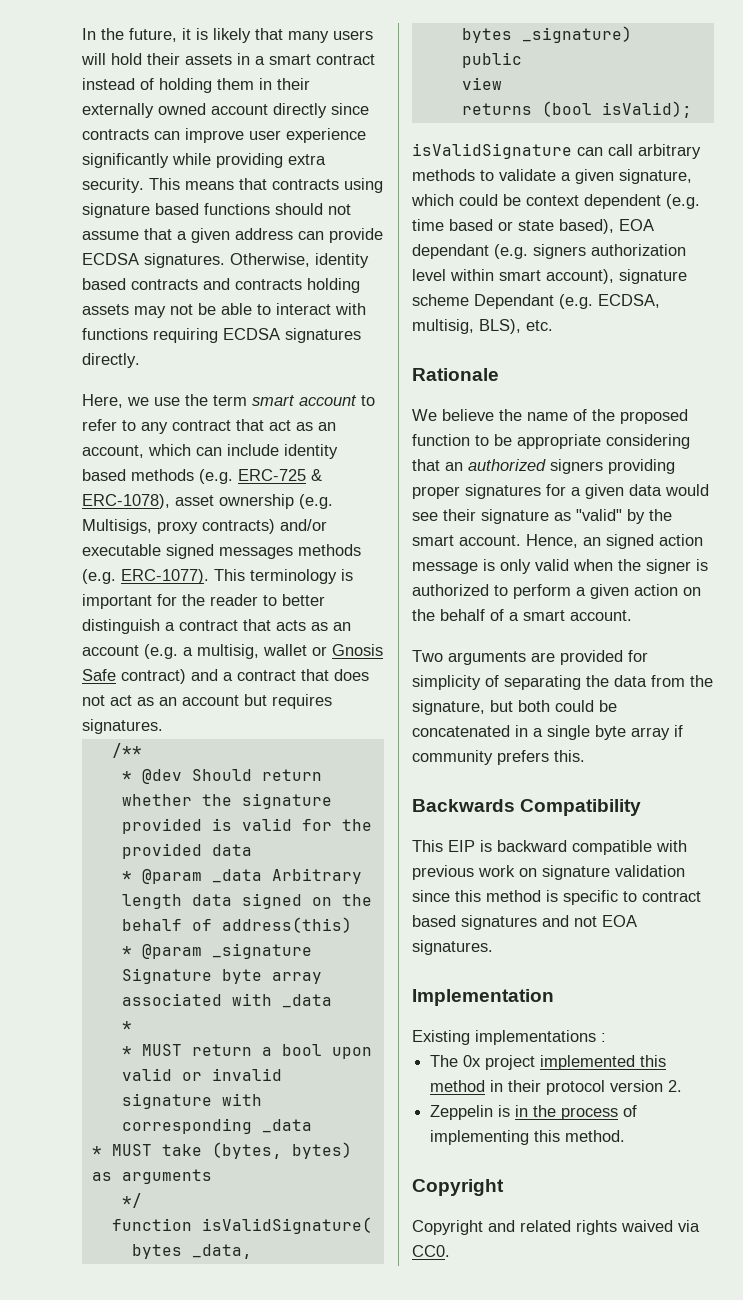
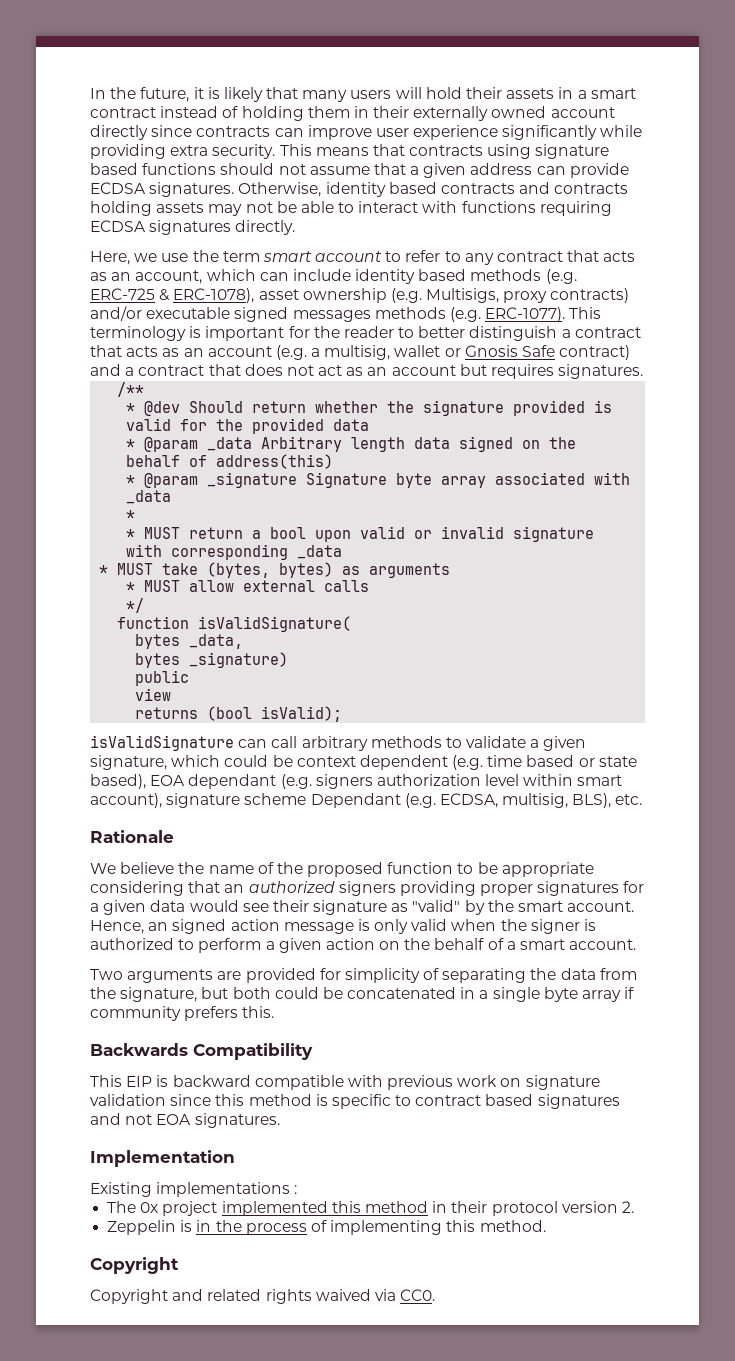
- Here, we use the term smart account to refer to any contract that act as an account, which can include identity based methods (e.g. ERC-725 & ERC-1078), asset ownership (e.g. Multisigs, proxy contracts) and/or executable signed messages methods (e.g. ERC-1077).
+ Here, we use the term smart account to refer to any contract that acts as an account, which can include identity based methods (e.g. ERC-725 & ERC-1078), asset ownership (e.g. Multisigs, proxy contracts) and/or executable signed messages methods (e.g. ERC-1077).
+ * MUST allow external calls

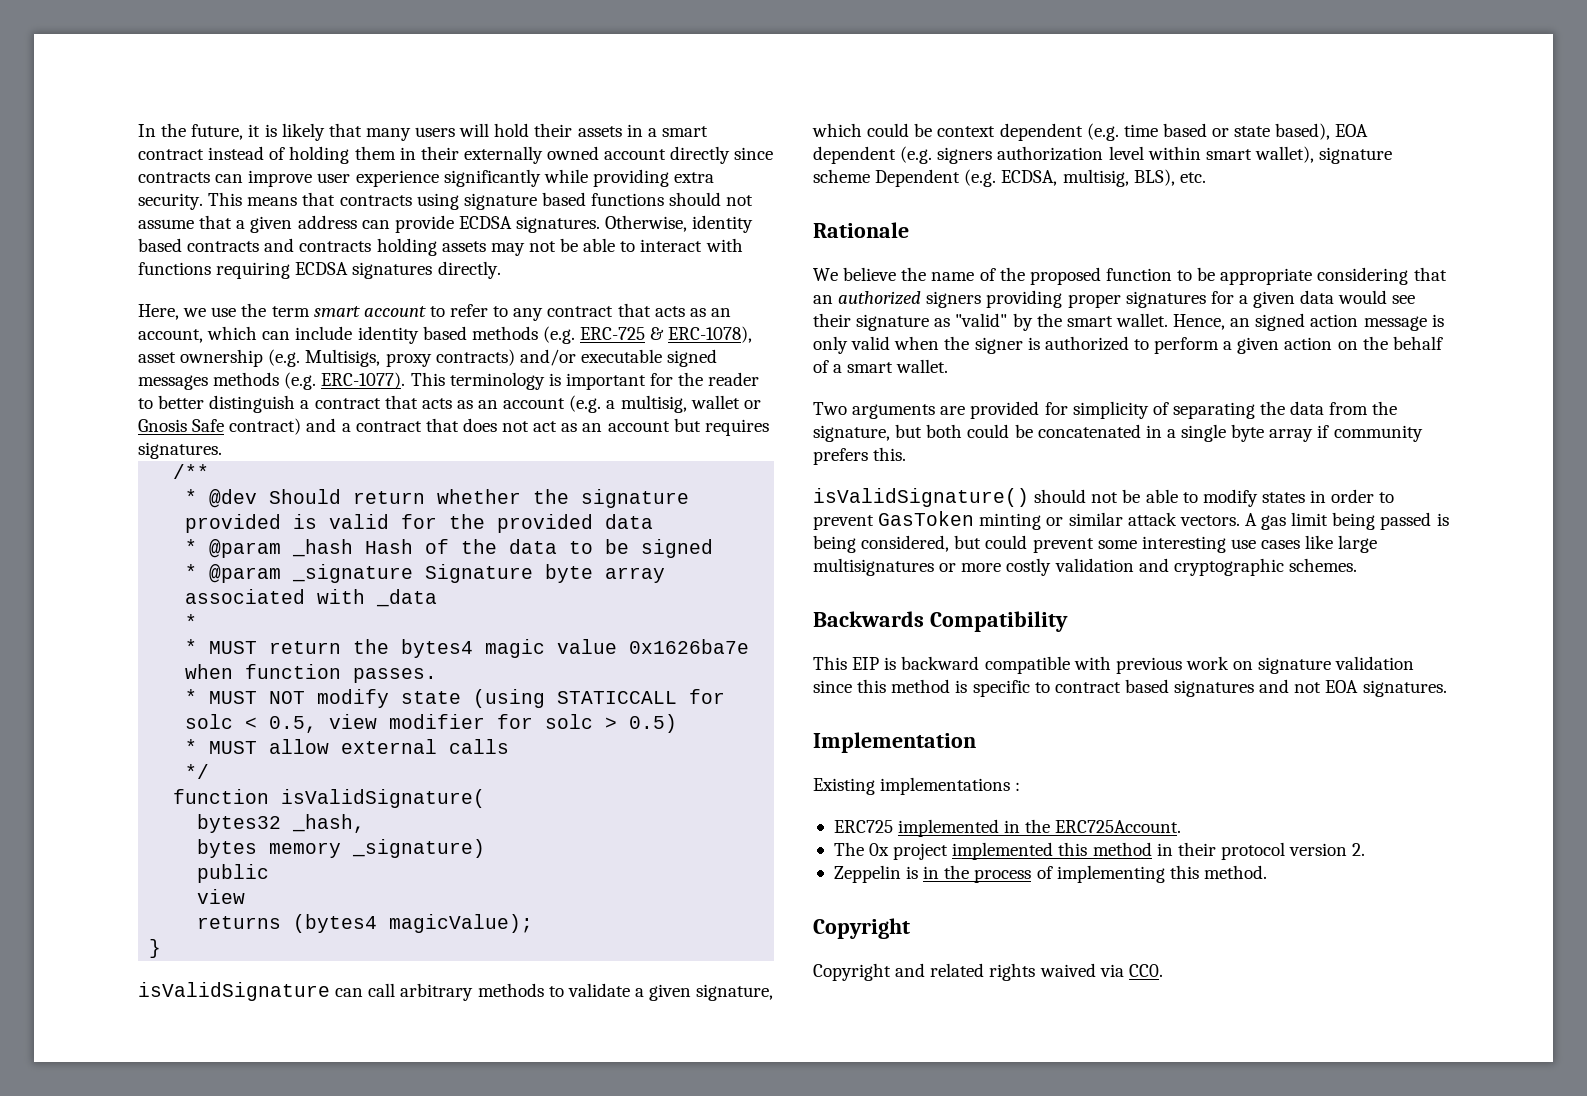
- * @param _data Arbitrary length data signed on the behalf of address(this)
+ * @param _hash Hash of the data to be signed
- * MUST return a bool upon valid or invalid signature with corresponding _data
- * MUST take (bytes, bytes) as arguments
+ * MUST return the bytes4 magic value 0x1626ba7e when function passes.
+ * MUST NOT modify state (using STATICCALL for solc < 0.5, view modifier for solc > 0.5)
- bytes _data,
- bytes _signature)
+ bytes32 _hash,
+ bytes memory _signature)
- returns (bool isValid);
+ returns (bytes4 magicValue);
+ }
- isValidSignature can call arbitrary methods to validate a given signature, which could be context dependent (e.g. time based or state based), EOA dependant (e.g. signers authorization level within smart account), signature scheme Dependant (e.g. ECDSA, multisig, BLS), etc.
+ isValidSignature can call arbitrary methods to validate a given signature, which could be context dependent (e.g. time based or state based), EOA dependent (e.g. signers authorization level within smart wallet), signature scheme Dependent (e.g. ECDSA, multisig, BLS), etc.
- We believe the name of the proposed function to be appropriate considering that an authorized signers providing proper signatures for a given data would see their signature as "valid" by the smart account.
+ We believe the name of the proposed function to be appropriate considering that an authorized signers providing proper signatures for a given data would see their signature as "valid" by the smart wallet.
- Hence, an signed action message is only valid when the signer is authorized to perform a given action on the behalf of a smart account.
+ Hence, an signed action message is only valid when the signer is authorized to perform a given action on the behalf of a smart wallet.
+ isValidSignature() should not be able to modify states in order to prevent GasToken minting or similar attack vectors. A gas limit being passed is being considered, but could prevent some interesting use cases like large multisignatures or more costly validation and cryptographic schemes.
+ ERC725 implemented in the ERC725Account.

